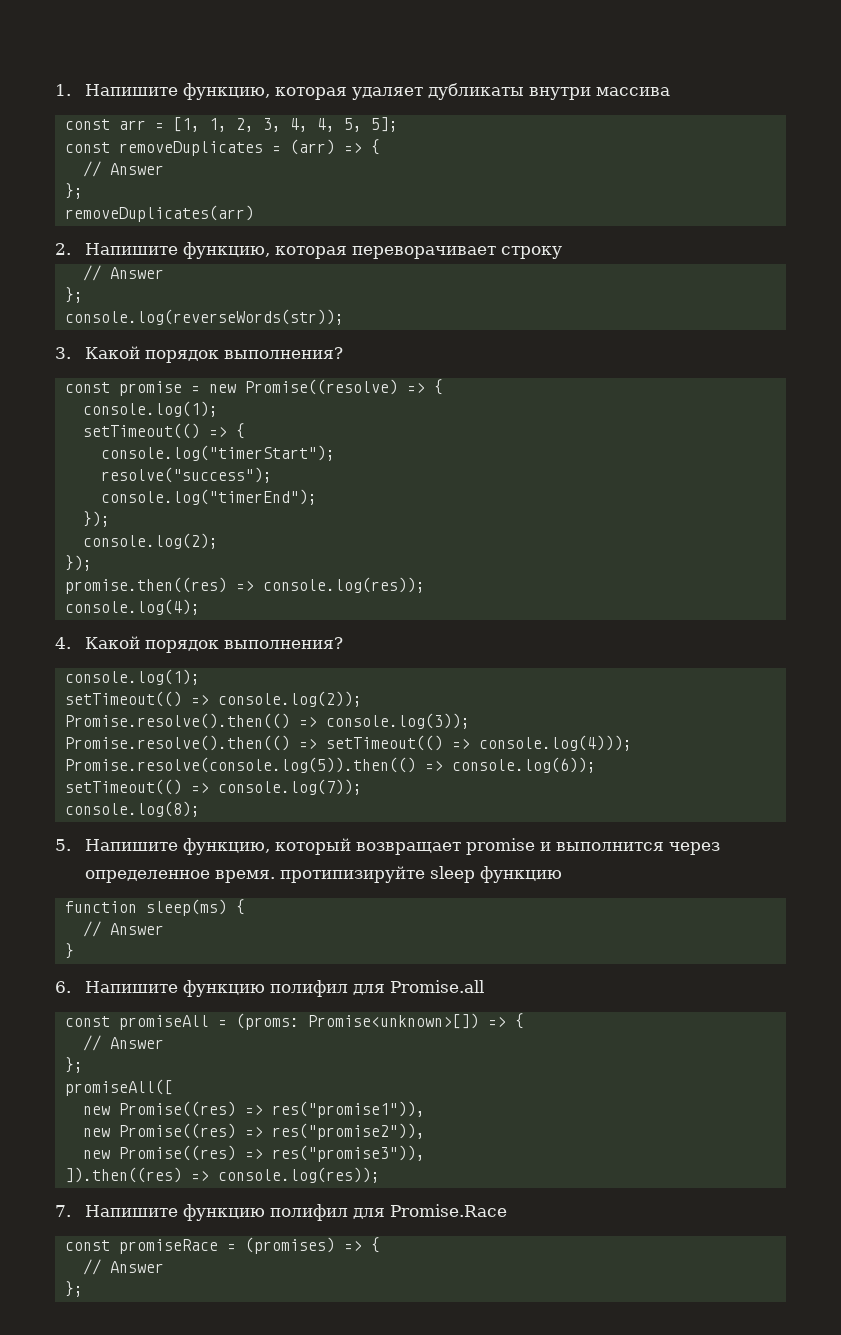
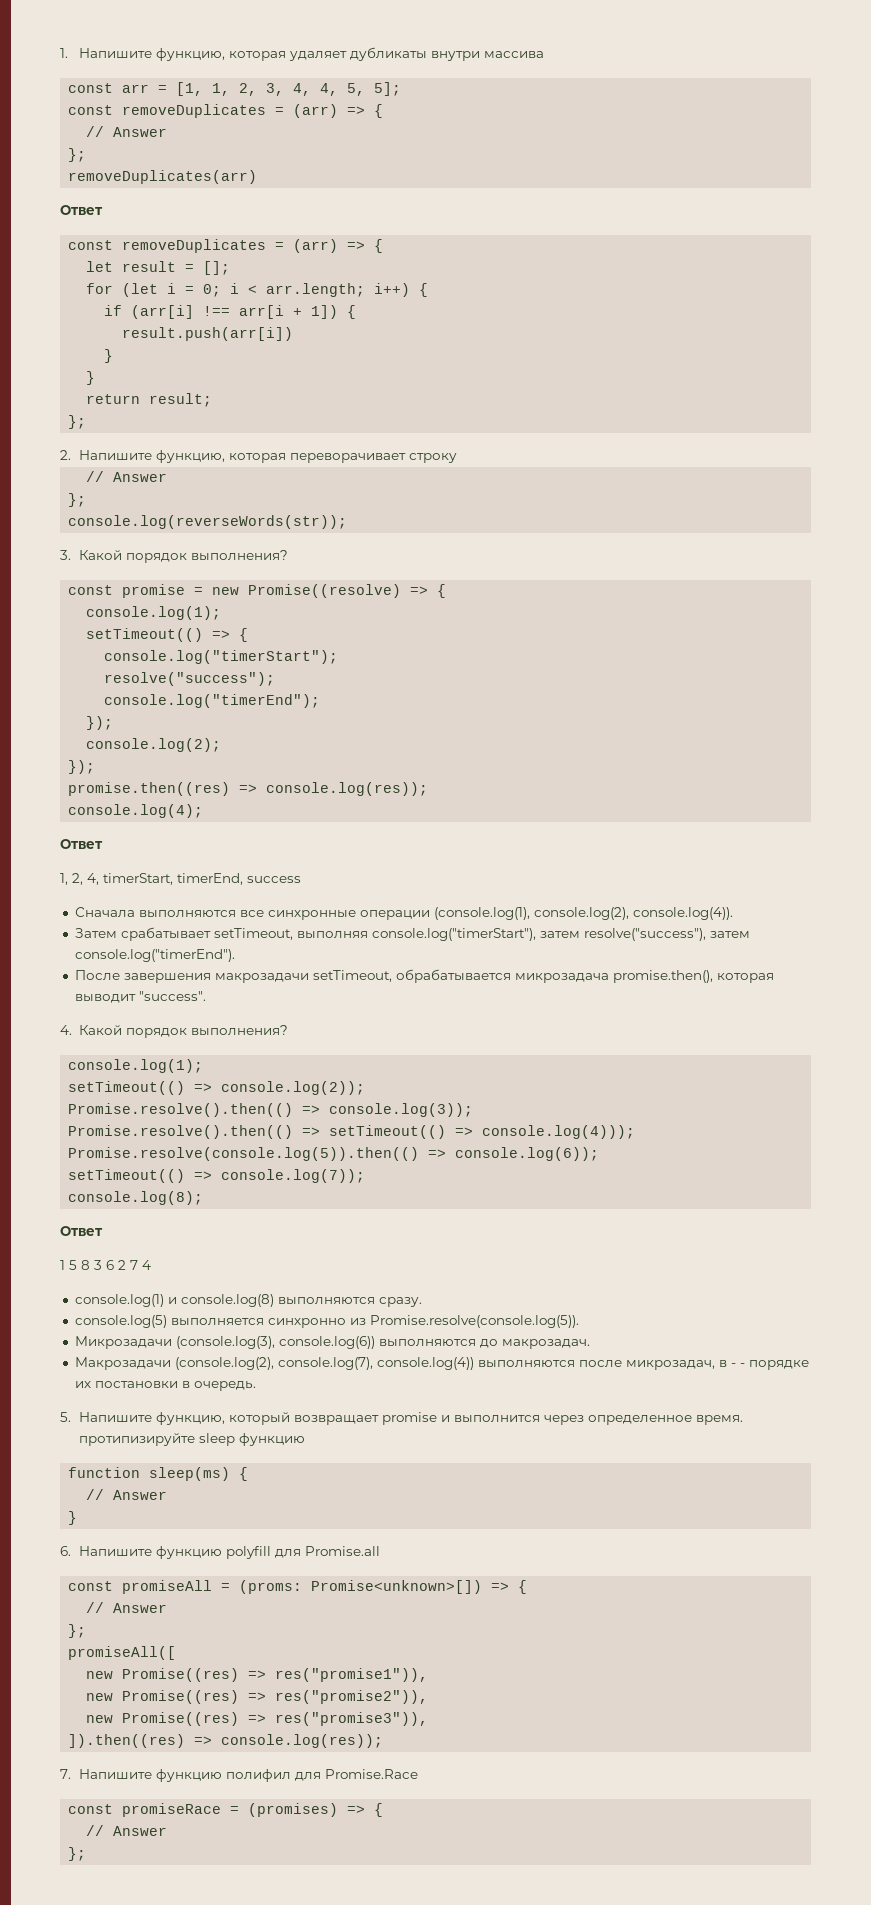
  removeDuplicates(arr)
+ Ответ
+ const removeDuplicates = (arr) => {
+ let result = [];
+ for (let i = 0; i < arr.length; i++) {
+ if (arr[i] !== arr[i + 1]) {
+ result.push(arr[i])
+ }
+ }
+ return result;
+ };
  console.log(4);
+ Ответ
+ 1, 2, 4, timerStart, timerEnd, success
+ Сначала выполняются все синхронные операции (console.log(1), console.log(2), console.log(4)).
+ Затем срабатывает setTimeout, выполняя console.log("timerStart"), затем resolve("success"), затем console.log("timerEnd").
+ После завершения макрозадачи setTimeout, обрабатывается микрозадача promise.then(), которая выводит "success".
  console.log(8);
+ Ответ
+ 1 5 8 3 6 2 7 4
+ console.log(1) и console.log(8) выполняются сразу.
+ console.log(5) выполняется синхронно из Promise.resolve(console.log(5)).
+ Микрозадачи (console.log(3), console.log(6)) выполняются до макрозадач.
+ Макрозадачи (console.log(2), console.log(7), console.log(4)) выполняются после микрозадач, в - - порядке их постановки в очередь.
- 6. Напишите функцию полифил для Promise.all
+ 6. Напишите функцию polyfill для Promise.all

